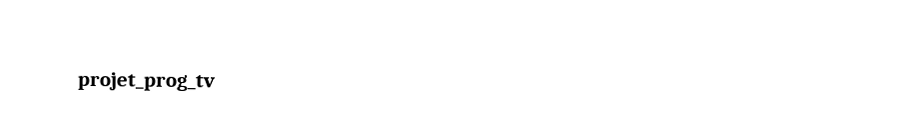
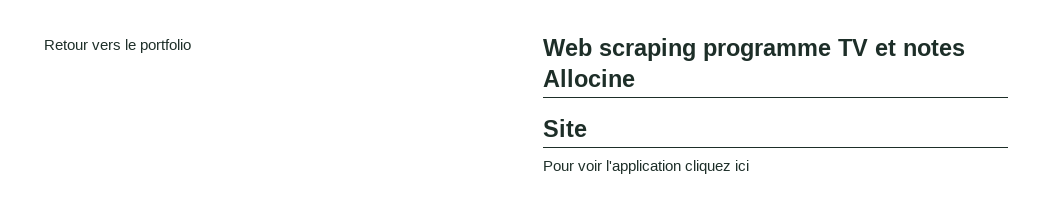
- projet_prog_tv
+ Retour vers le portfolio
+ Web scraping programme TV et notes Allocine
+ Site
+ Pour voir l'application cliquez ici

